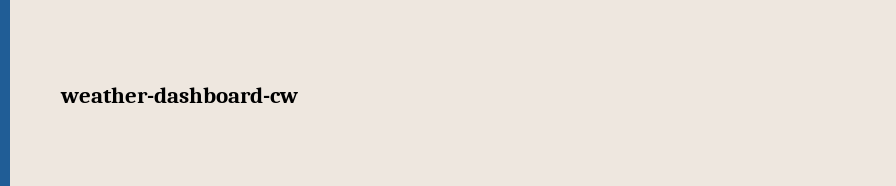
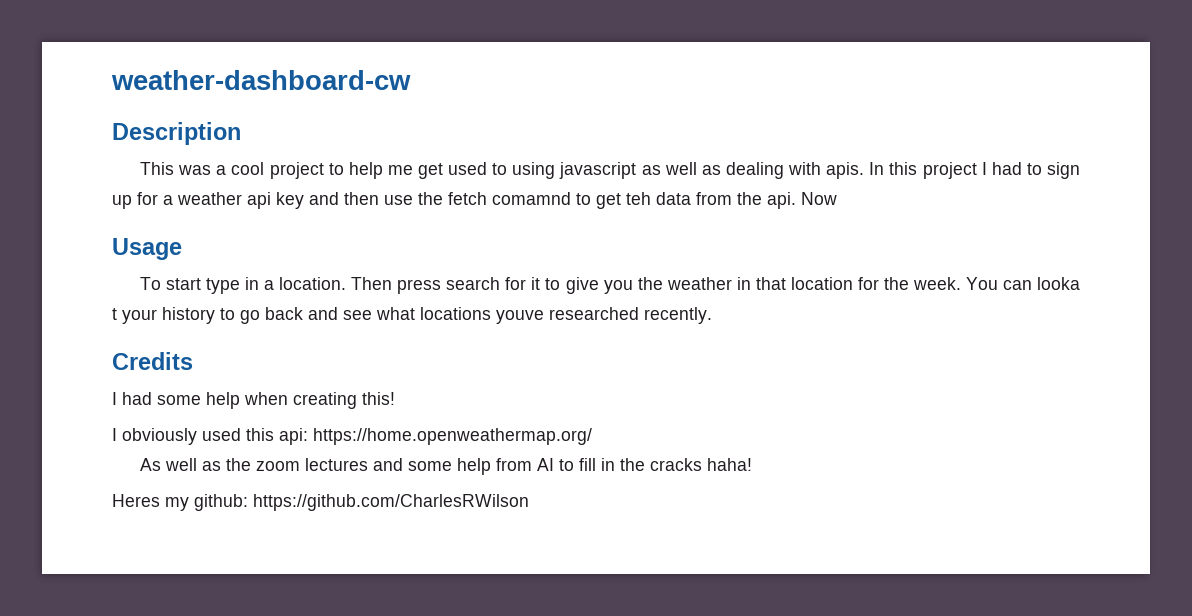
+ Description
+ This was a cool project to help me get used to using javascript as well as dealing with apis. In this project I had to sign up for a weather api key and then use the fetch comamnd to get teh data from the api. Now
+ Usage
+ To start type in a location. Then press search for it to give you the weather in that location for the week. You can looka t your history to go back and see what locations youve researched recently.
+ Credits
+ I had some help when creating this!
+ I obviously used this api: https://home.openweathermap.org/
+ As well as the zoom lectures and some help from AI to fill in the cracks haha!
+ Heres my github: https://github.com/CharlesRWilson

